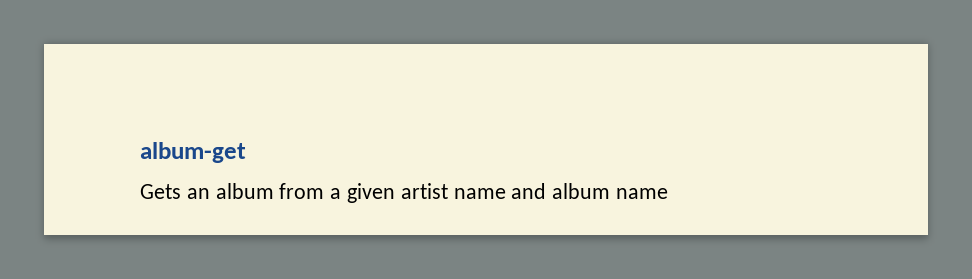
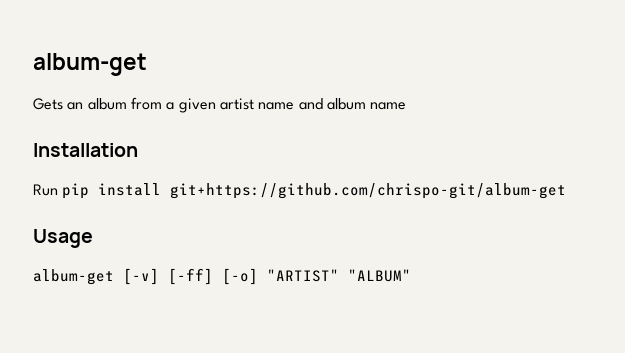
+ Installation
+ Run pip install git+https://github.com/chrispo-git/album-get
+ Usage
+ album-get [-v] [-ff] [-o] "ARTIST" "ALBUM"

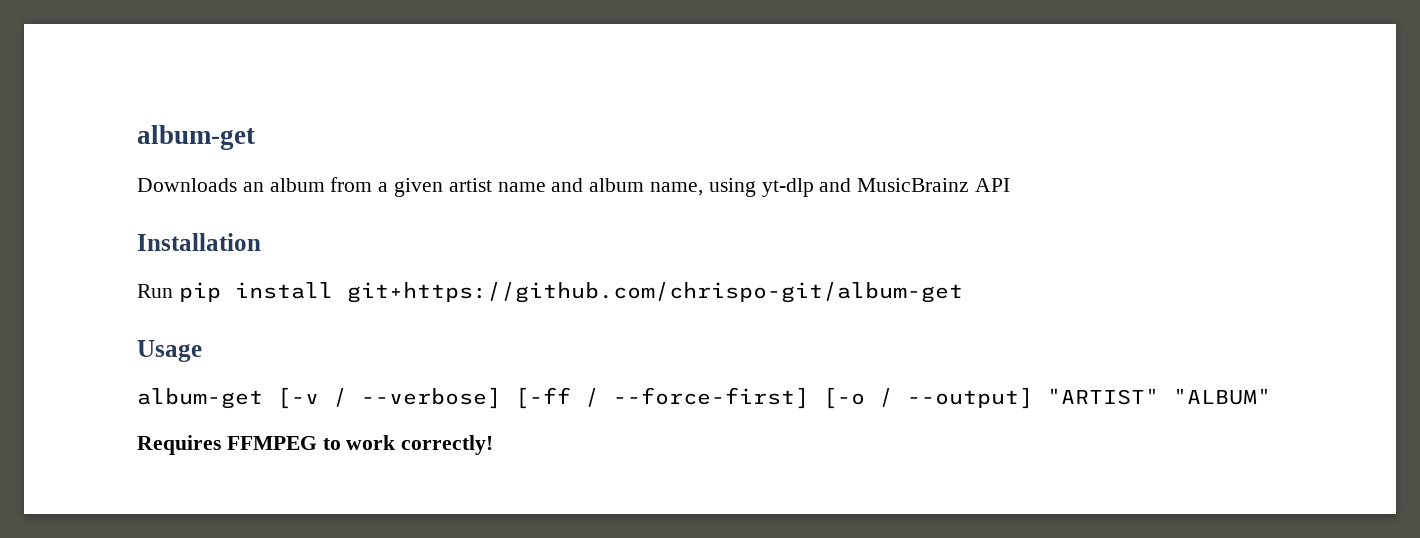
- Gets an album from a given artist name and album name
+ Downloads an album from a given artist name and album name, using yt-dlp and MusicBrainz API
- album-get [-v] [-ff] [-o] "ARTIST" "ALBUM"
+ album-get [-v / --verbose] [-ff / --force-first] [-o / --output] "ARTIST" "ALBUM"
+ Requires FFMPEG to work correctly!

